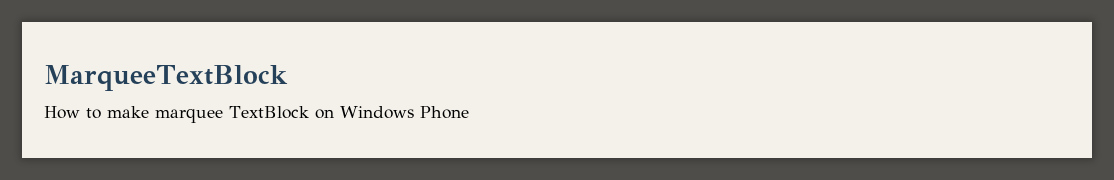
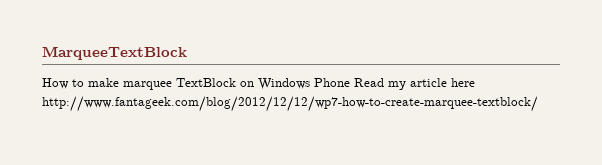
- How to make marquee TextBlock on Windows Phone
+ How to make marquee TextBlock on Windows Phone Read my article here http://www.fantageek.com/blog/2012/12/12/wp7-how-to-create-marquee-textblock/

